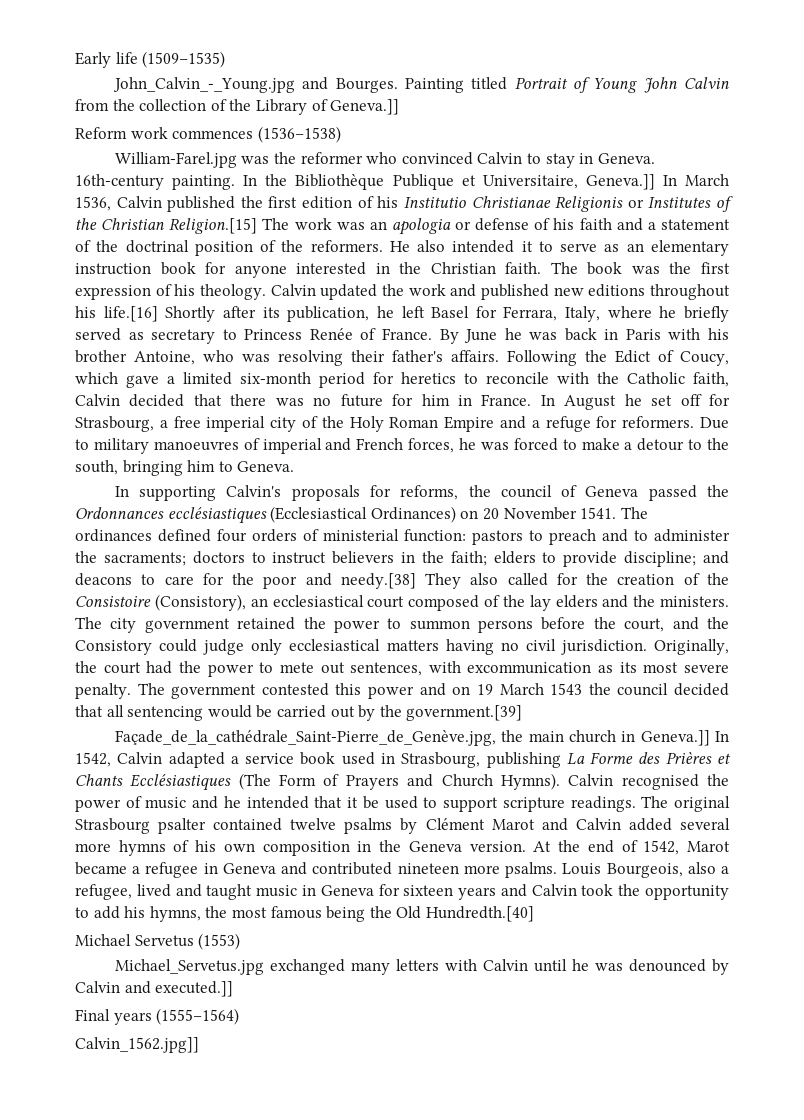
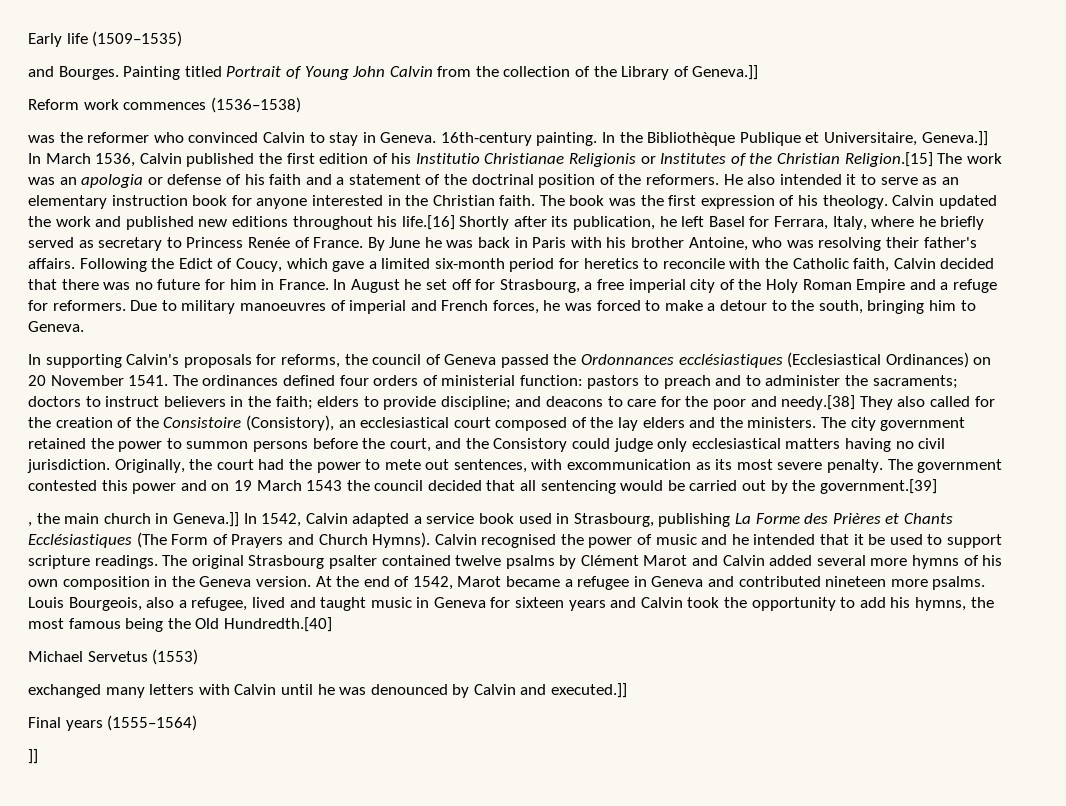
- John_Calvin_-_Young.jpg and Bourges.
+ and Bourges.
- William-Farel.jpg was the reformer who convinced Calvin to stay in Geneva.
+ was the reformer who convinced Calvin to stay in Geneva.
- Façade_de_la_cathédrale_Saint-Pierre_de_Genève.jpg, the main church in Geneva.]]
+ , the main church in Geneva.]]
- Michael_Servetus.jpg exchanged many letters with Calvin until he was denounced by Calvin and executed.]]
+ exchanged many letters with Calvin until he was denounced by Calvin and executed.]]
- Calvin_1562.jpg]]
+ ]]

